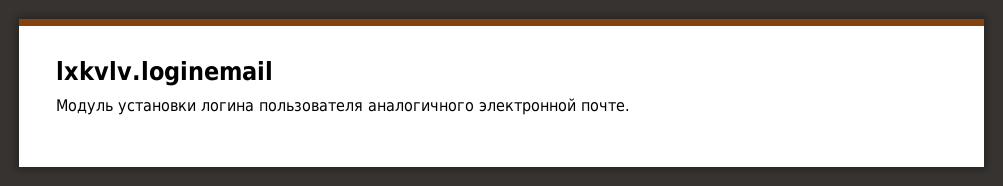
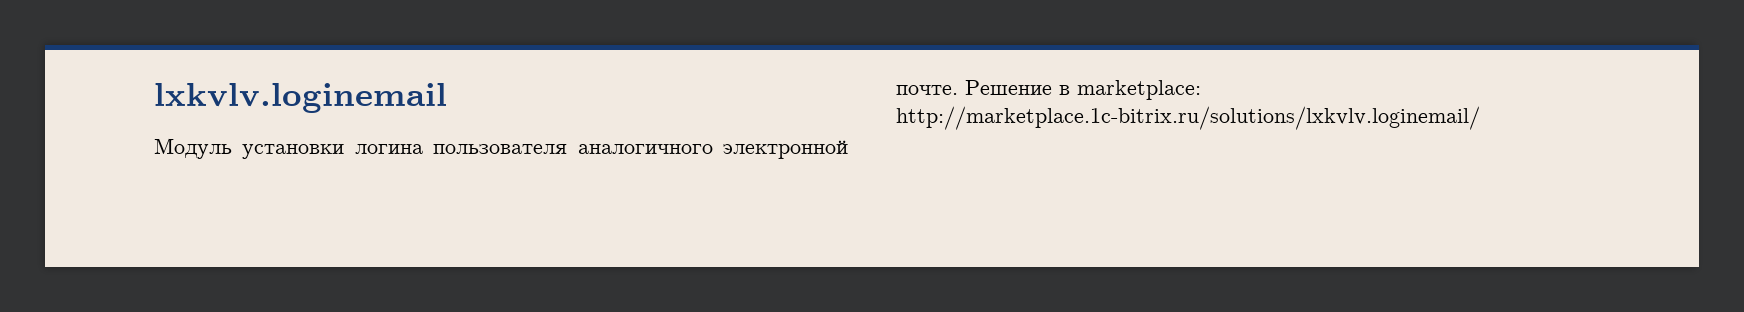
+ Решение в marketplace: http://marketplace.1c-bitrix.ru/solutions/lxkvlv.loginemail/

